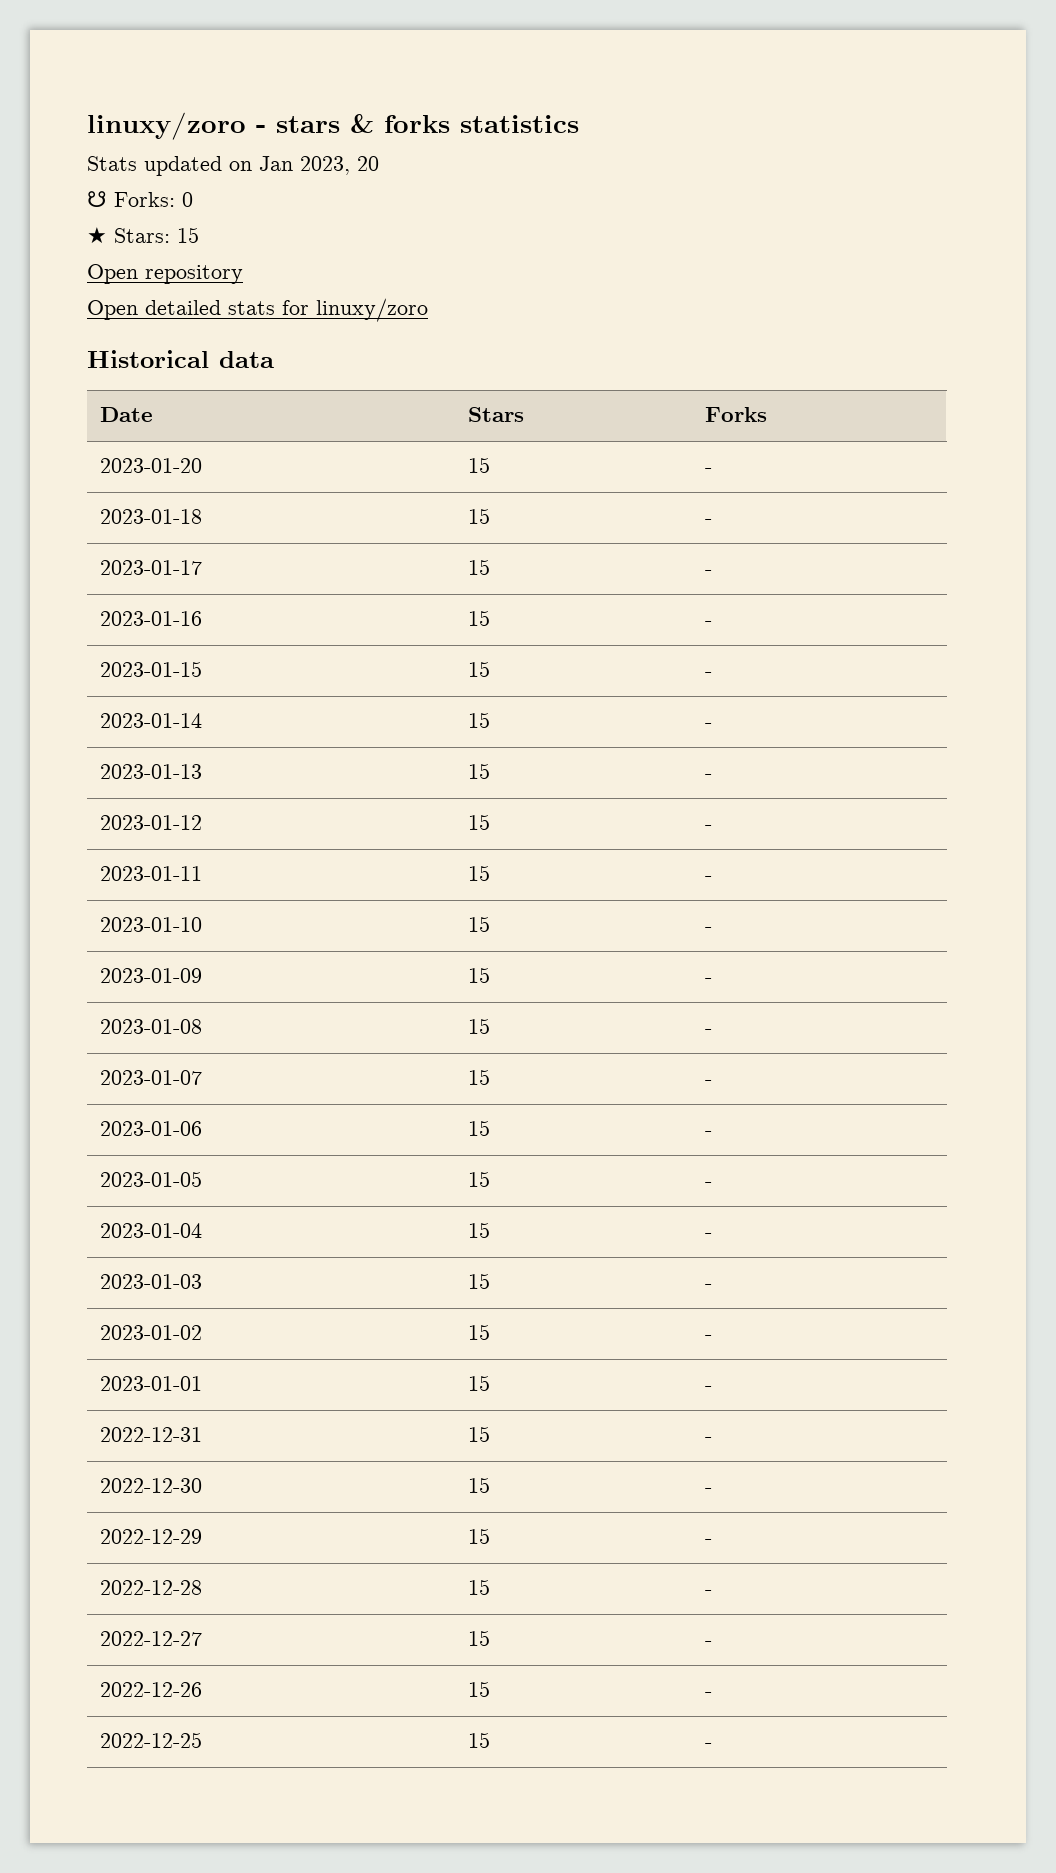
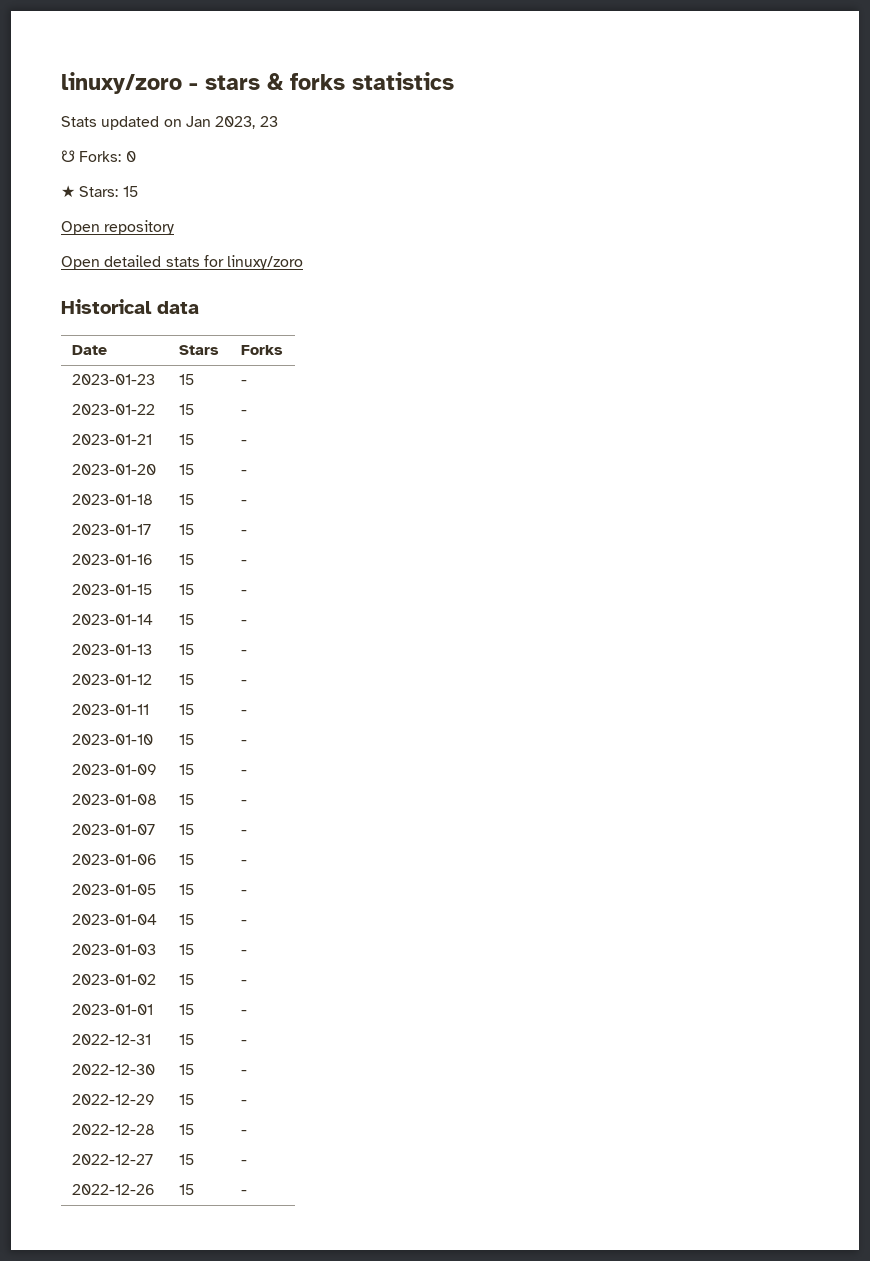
- Stats updated on Jan 2023, 20
+ Stats updated on Jan 2023, 23
+ 2023-01-23 | 15 | -
+ 2023-01-22 | 15 | -
+ 2023-01-21 | 15 | -
- 2022-12-25 | 15 | -

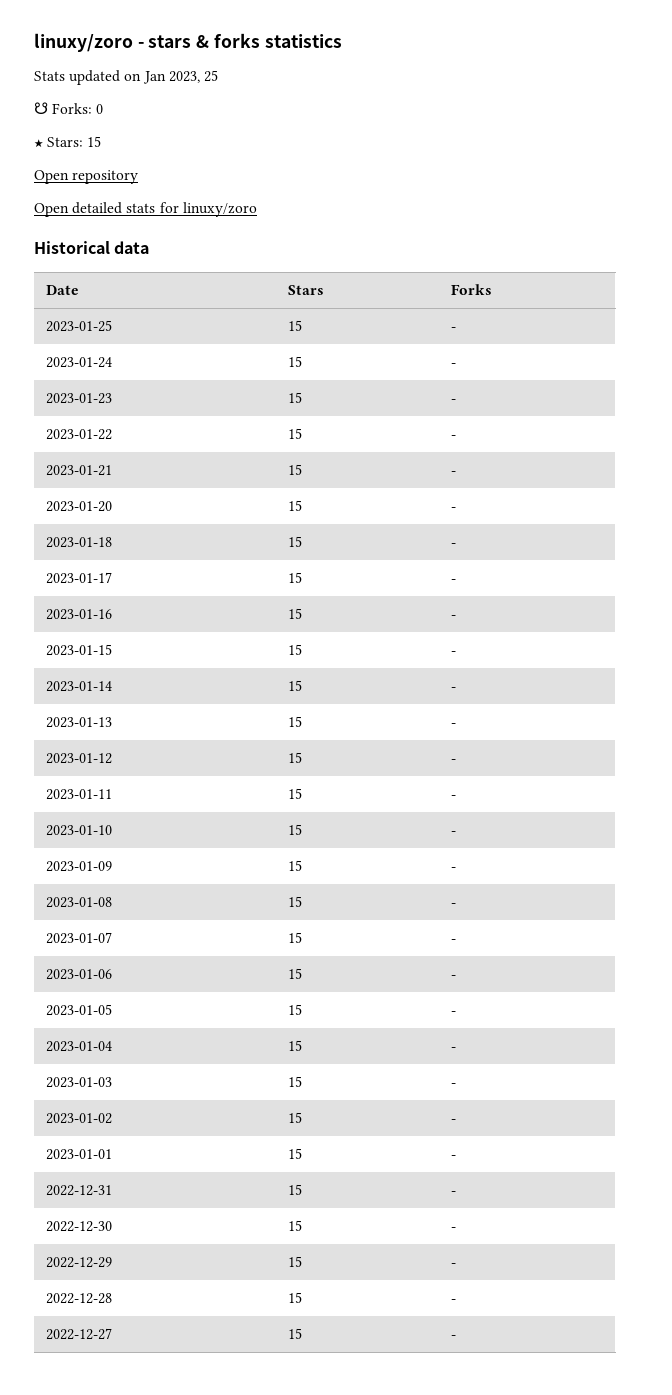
- Stats updated on Jan 2023, 23
+ Stats updated on Jan 2023, 25
+ 2023-01-25 | 15 | -
+ 2023-01-24 | 15 | -
- 2022-12-26 | 15 | -

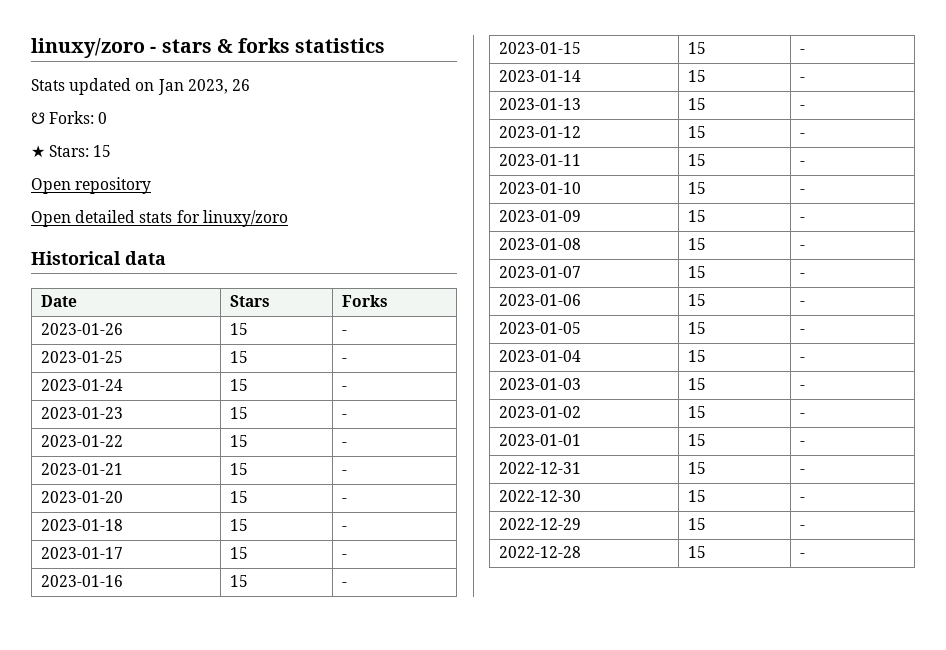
- Stats updated on Jan 2023, 25
+ Stats updated on Jan 2023, 26
+ 2023-01-26 | 15 | -
- 2022-12-27 | 15 | -

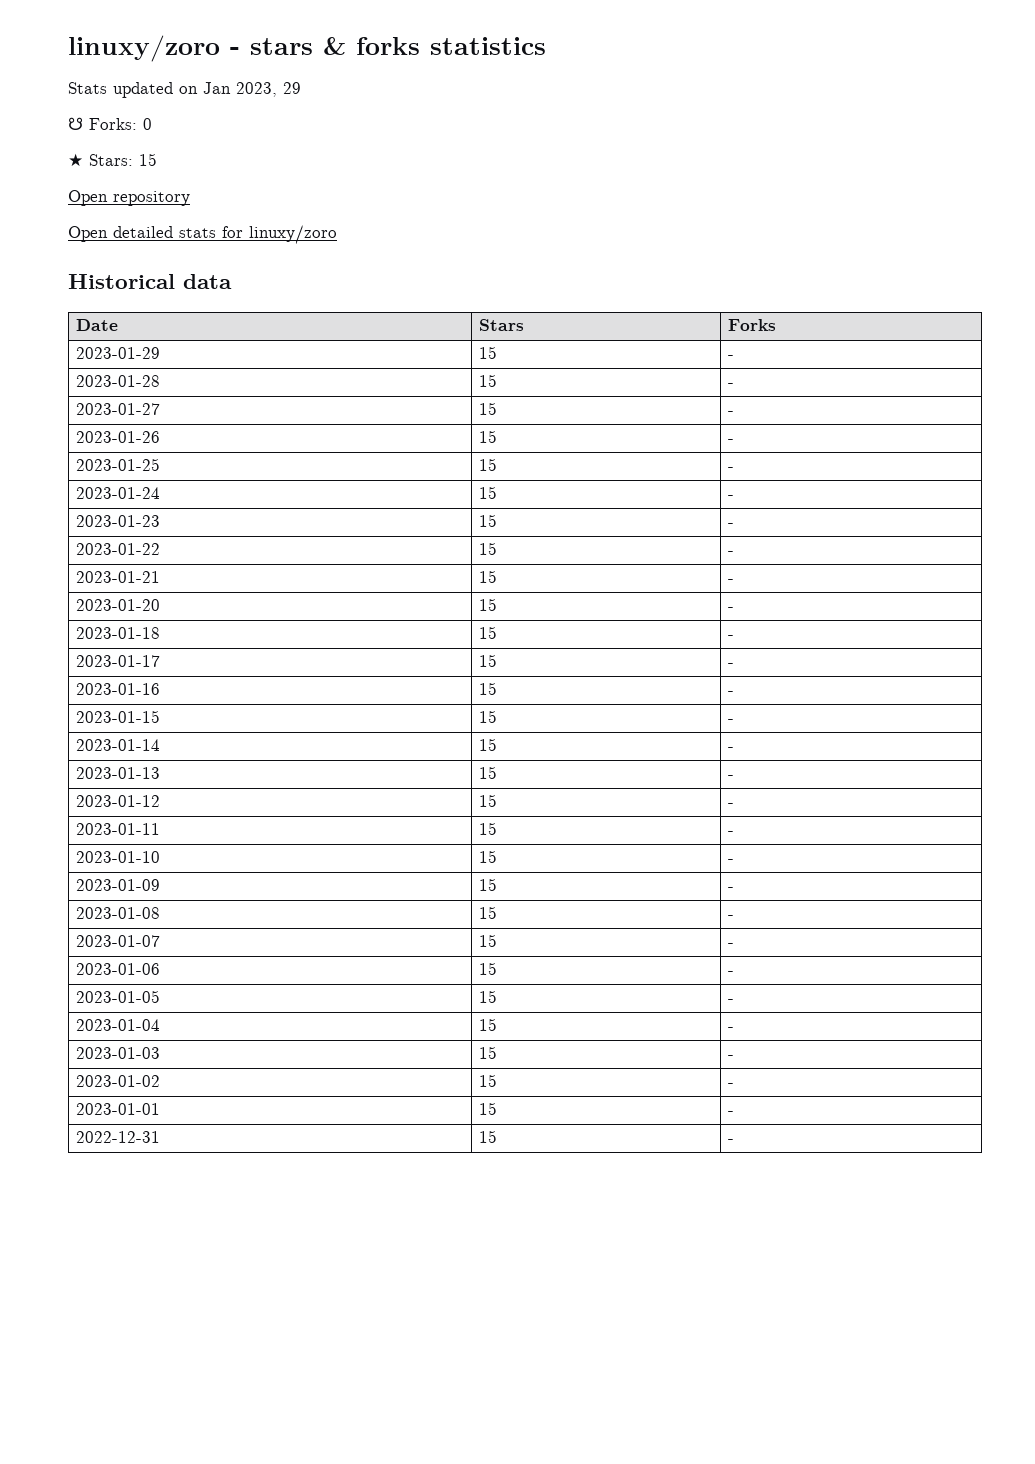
- Stats updated on Jan 2023, 26
+ Stats updated on Jan 2023, 29
+ 2023-01-29 | 15 | -
+ 2023-01-28 | 15 | -
+ 2023-01-27 | 15 | -
- 2022-12-30 | 15 | -
- 2022-12-29 | 15 | -
- 2022-12-28 | 15 | -

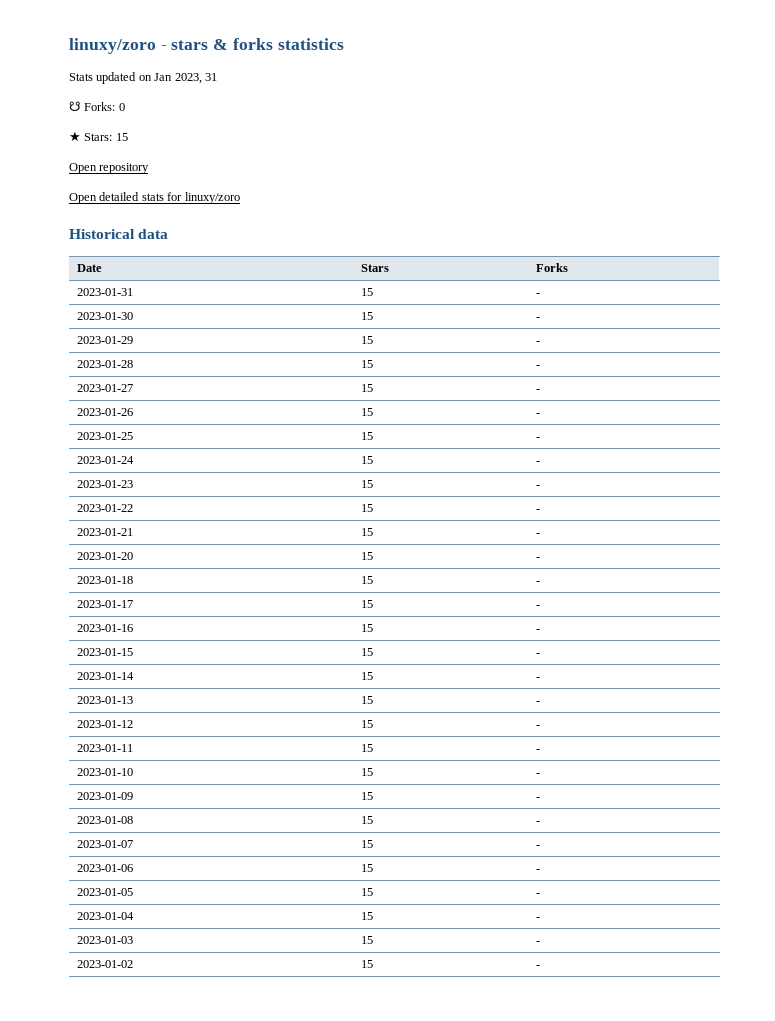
- Stats updated on Jan 2023, 29
+ Stats updated on Jan 2023, 31
+ 2023-01-31 | 15 | -
+ 2023-01-30 | 15 | -
- 2023-01-01 | 15 | -
- 2022-12-31 | 15 | -

